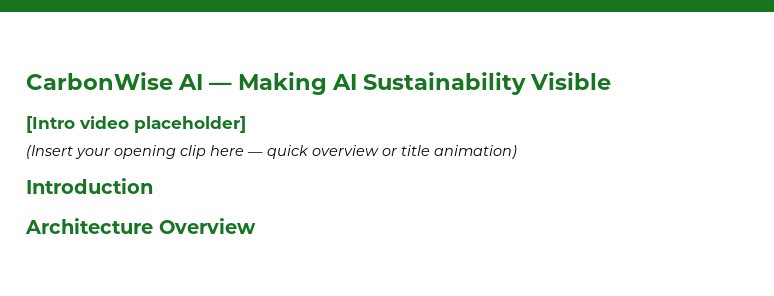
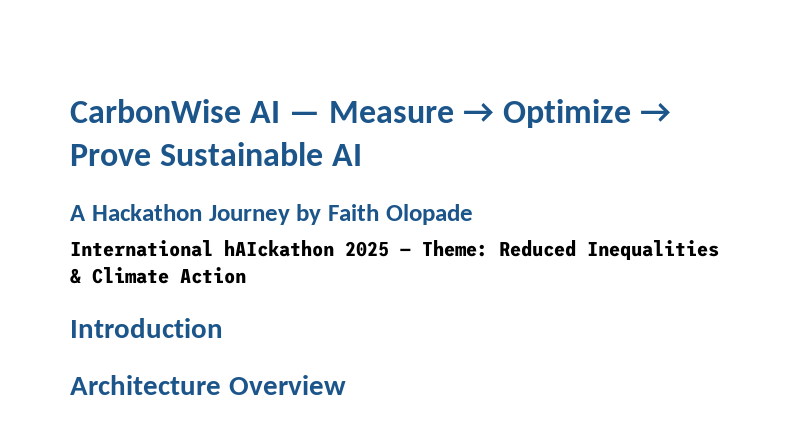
- CarbonWise AI — Making AI Sustainability Visible
- [Intro video placeholder]
- (Insert your opening clip here — quick overview or title animation)
+ CarbonWise AI — Measure → Optimize → Prove Sustainable AI
+ A Hackathon Journey by Faith Olopade
+ International hAIckathon 2025 — Theme: Reduced Inequalities & Climate Action

